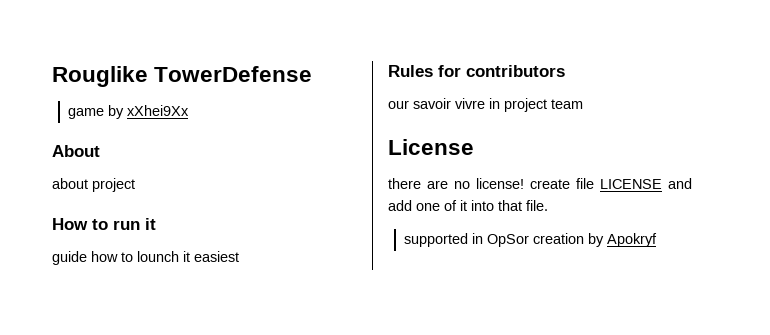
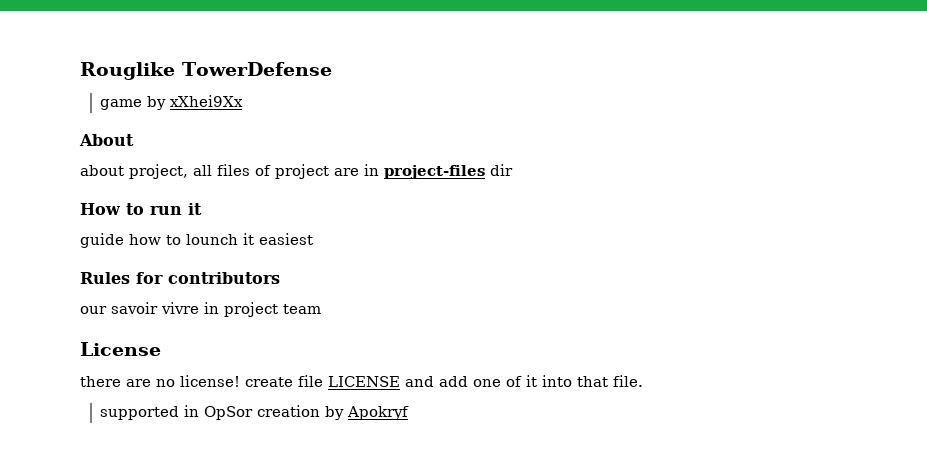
- about project
+ about project, all files of project are in project-files dir

